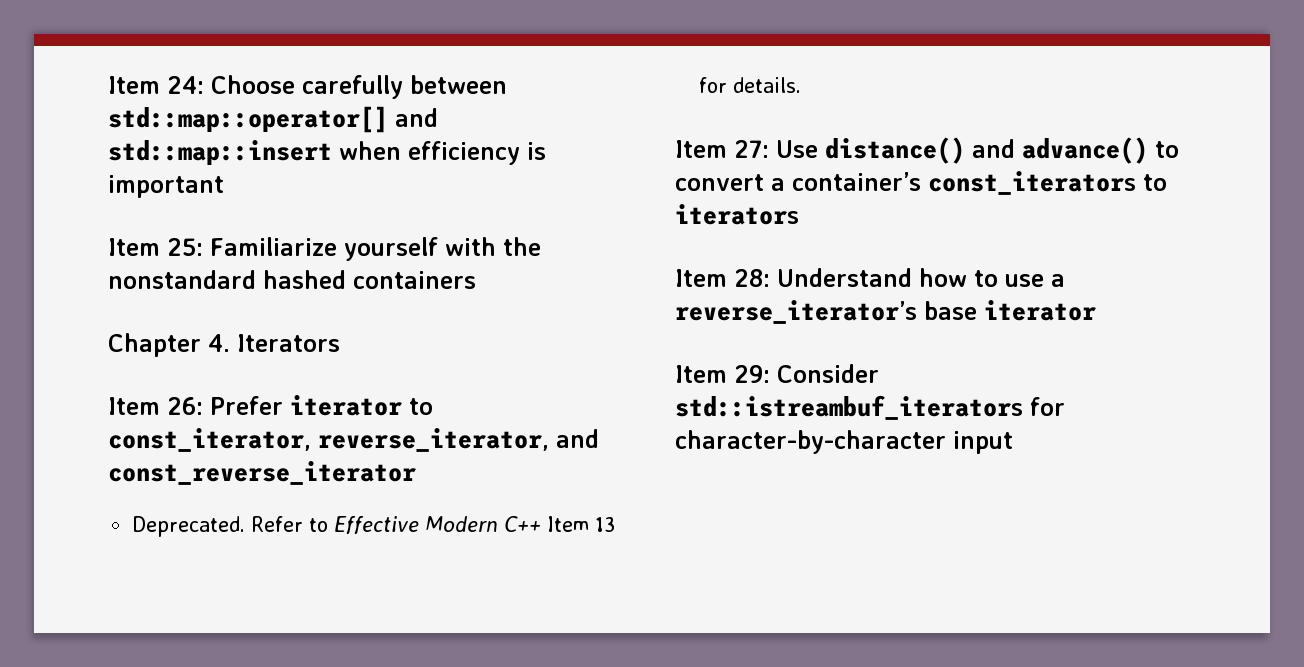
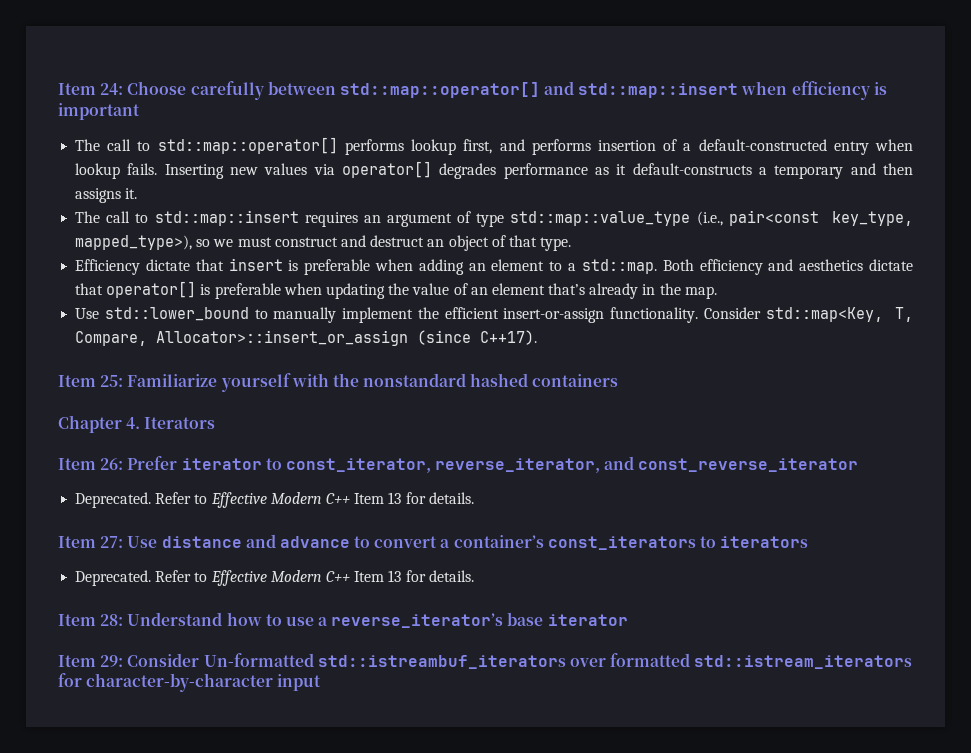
+ The call to std::map::operator[] performs lookup first, and performs insertion of a default-constructed entry when lookup fails. Inserting new values via operator[] degrades performance as it default-constructs a temporary and then assigns it.
+ The call to std::map::insert requires an argument of type std::map::value_type (i.e., pair<const key_type, mapped_type>), so we must construct and destruct an object of that type.
+ Efficiency dictate that insert is preferable when adding an element to a std::map. Both efficiency and aesthetics dictate that operator[] is preferable when updating the value of an element that’s already in the map.
+ Use std::lower_bound to manually implement the efficient insert-or-assign functionality. Consider std::map<Key, T, Compare, Allocator>::insert_or_assign (since C++17).
- Item 27: Use distance() and advance() to convert a container’s const_iterators to iterators
+ Item 27: Use distance and advance to convert a container’s const_iterators to iterators
+ Deprecated. Refer to Effective Modern C++ Item 13 for details.
- Item 29: Consider std::istreambuf_iterators for character-by-character input
+ Item 29: Consider Un-formatted std::istreambuf_iterators over formatted std::istream_iterators for character-by-character input

